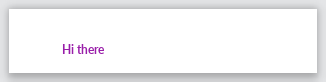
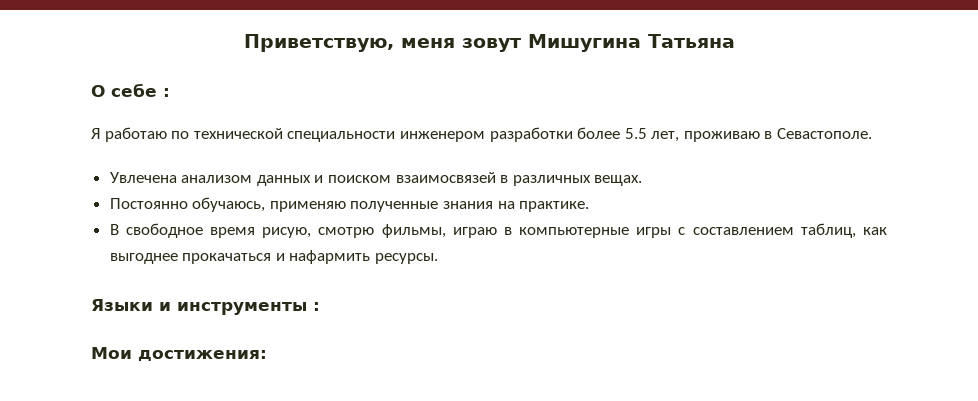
- Hi there
+ Приветствую, меня зовут Мишугина Татьяна
+ О себе :
+ Я работаю по технической специальности инженером разработки более 5.5 лет, проживаю в Севастополе.
+ Увлечена анализом данных и поиском взаимосвязей в различных вещах.
+ Постоянно обучаюсь, применяю полученные знания на практике.
+ В свободное время рисую, смотрю фильмы, играю в компьютерные игры с составлением таблиц, как выгоднее прокачаться и нафармить ресурсы.
+ Языки и инструменты :
+ Мои достижения:

